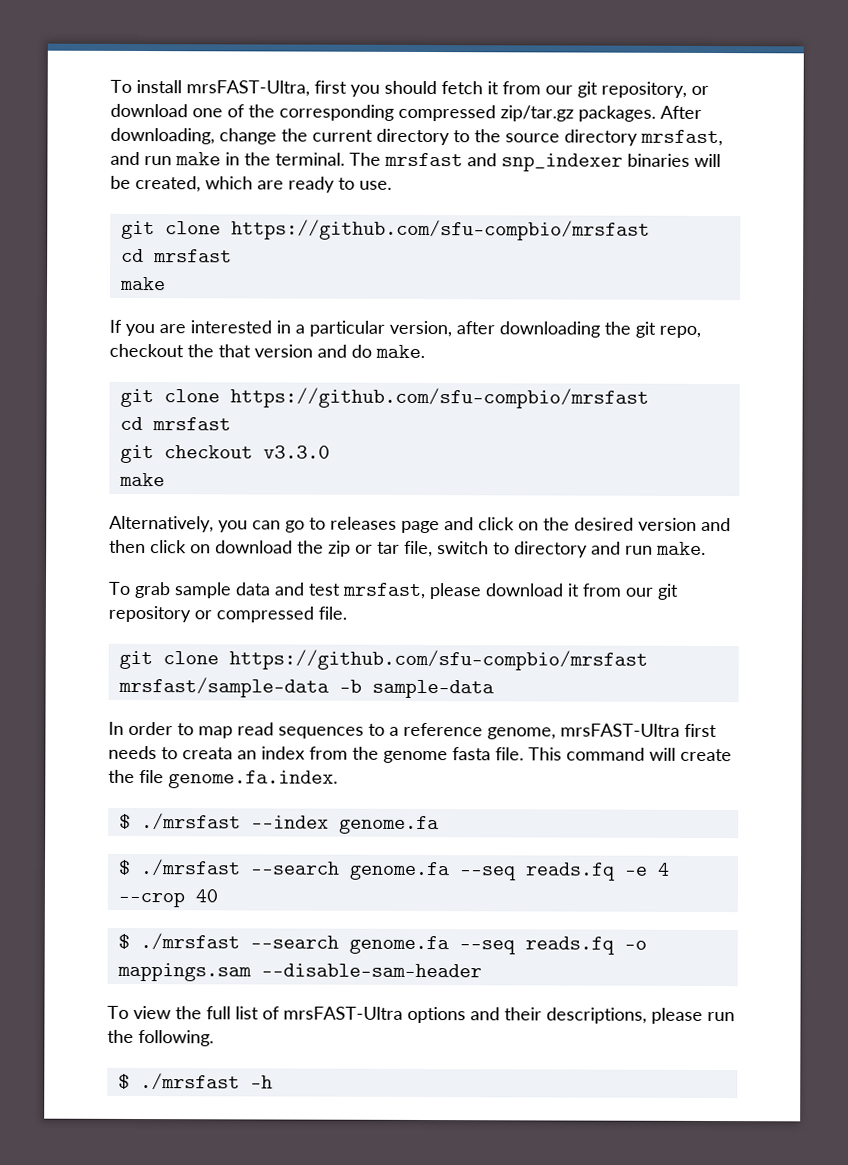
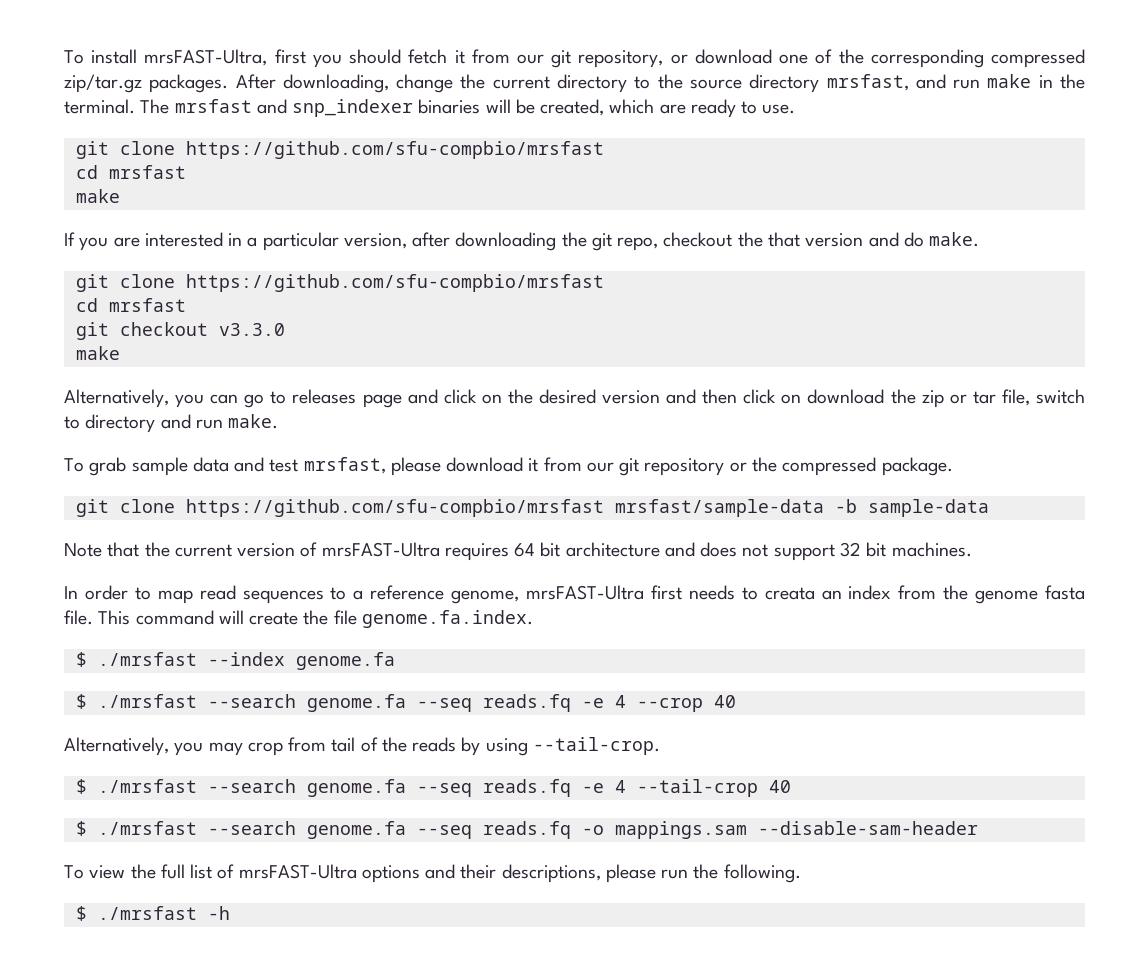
- To grab sample data and test mrsfast, please download it from our git repository or compressed file.
+ To grab sample data and test mrsfast, please download it from our git repository or the compressed package.
+ Note that the current version of mrsFAST-Ultra requires 64 bit architecture and does not support 32 bit machines.
+ Alternatively, you may crop from tail of the reads by using --tail-crop.
+ $ ./mrsfast --search genome.fa --seq reads.fq -e 4 --tail-crop 40

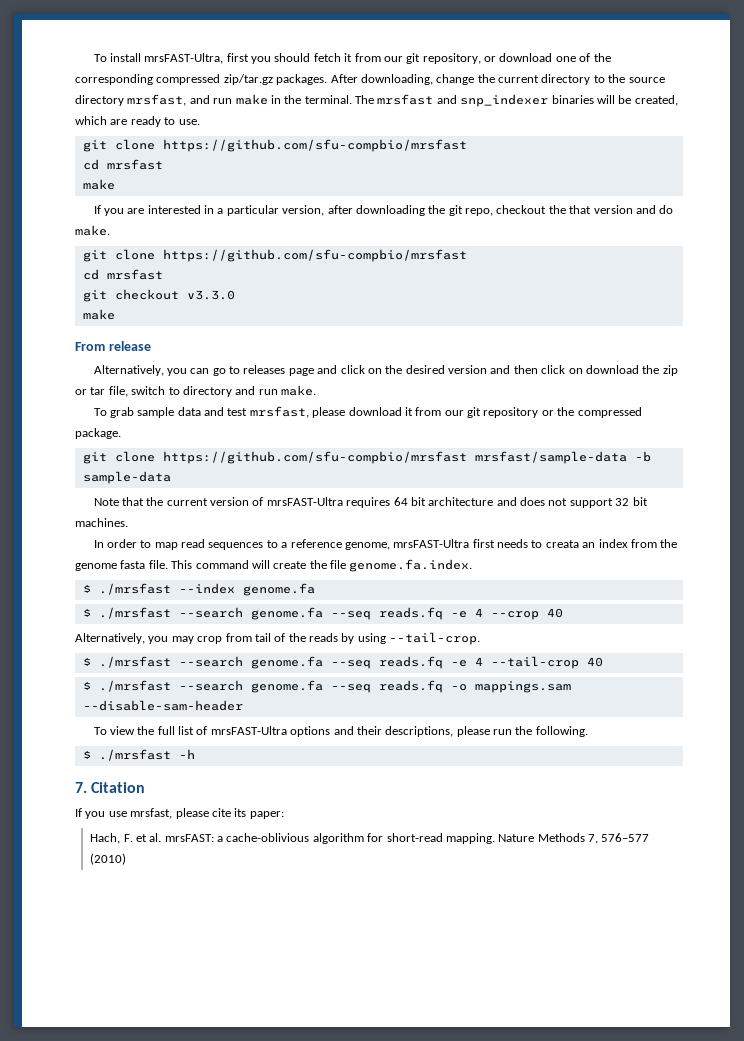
+ From release
+ 7. Citation
+ If you use mrsfast, please cite its paper:
+ Hach, F. et al. mrsFAST: a cache-oblivious algorithm for short-read mapping. Nature Methods 7, 576–577 (2010)

